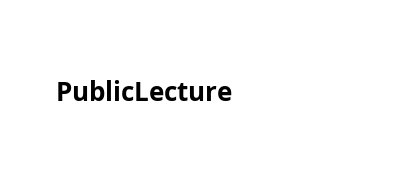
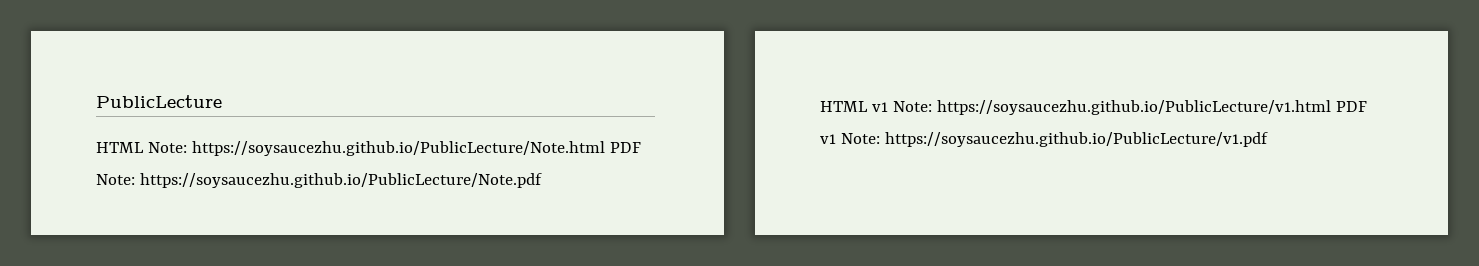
+ HTML Note: https://soysaucezhu.github.io/PublicLecture/Note.html PDF Note: https://soysaucezhu.github.io/PublicLecture/Note.pdf
+ HTML v1 Note: https://soysaucezhu.github.io/PublicLecture/v1.html PDF v1 Note: https://soysaucezhu.github.io/PublicLecture/v1.pdf

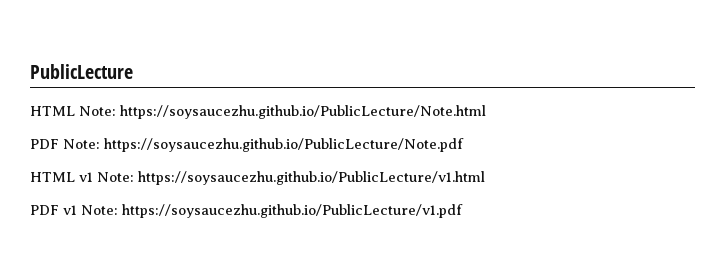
- HTML Note: https://soysaucezhu.github.io/PublicLecture/Note.html PDF Note: https://soysaucezhu.github.io/PublicLecture/Note.pdf
+ HTML Note: https://soysaucezhu.github.io/PublicLecture/Note.html
+ PDF Note: https://soysaucezhu.github.io/PublicLecture/Note.pdf
- HTML v1 Note: https://soysaucezhu.github.io/PublicLecture/v1.html PDF v1 Note: https://soysaucezhu.github.io/PublicLecture/v1.pdf
+ HTML v1 Note: https://soysaucezhu.github.io/PublicLecture/v1.html
+ PDF v1 Note: https://soysaucezhu.github.io/PublicLecture/v1.pdf

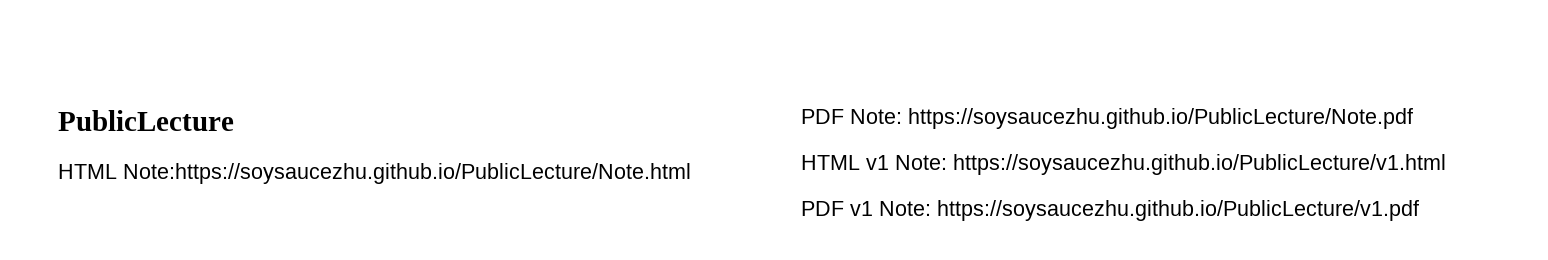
- HTML Note: https://soysaucezhu.github.io/PublicLecture/Note.html
+ HTML Note:https://soysaucezhu.github.io/PublicLecture/Note.html

